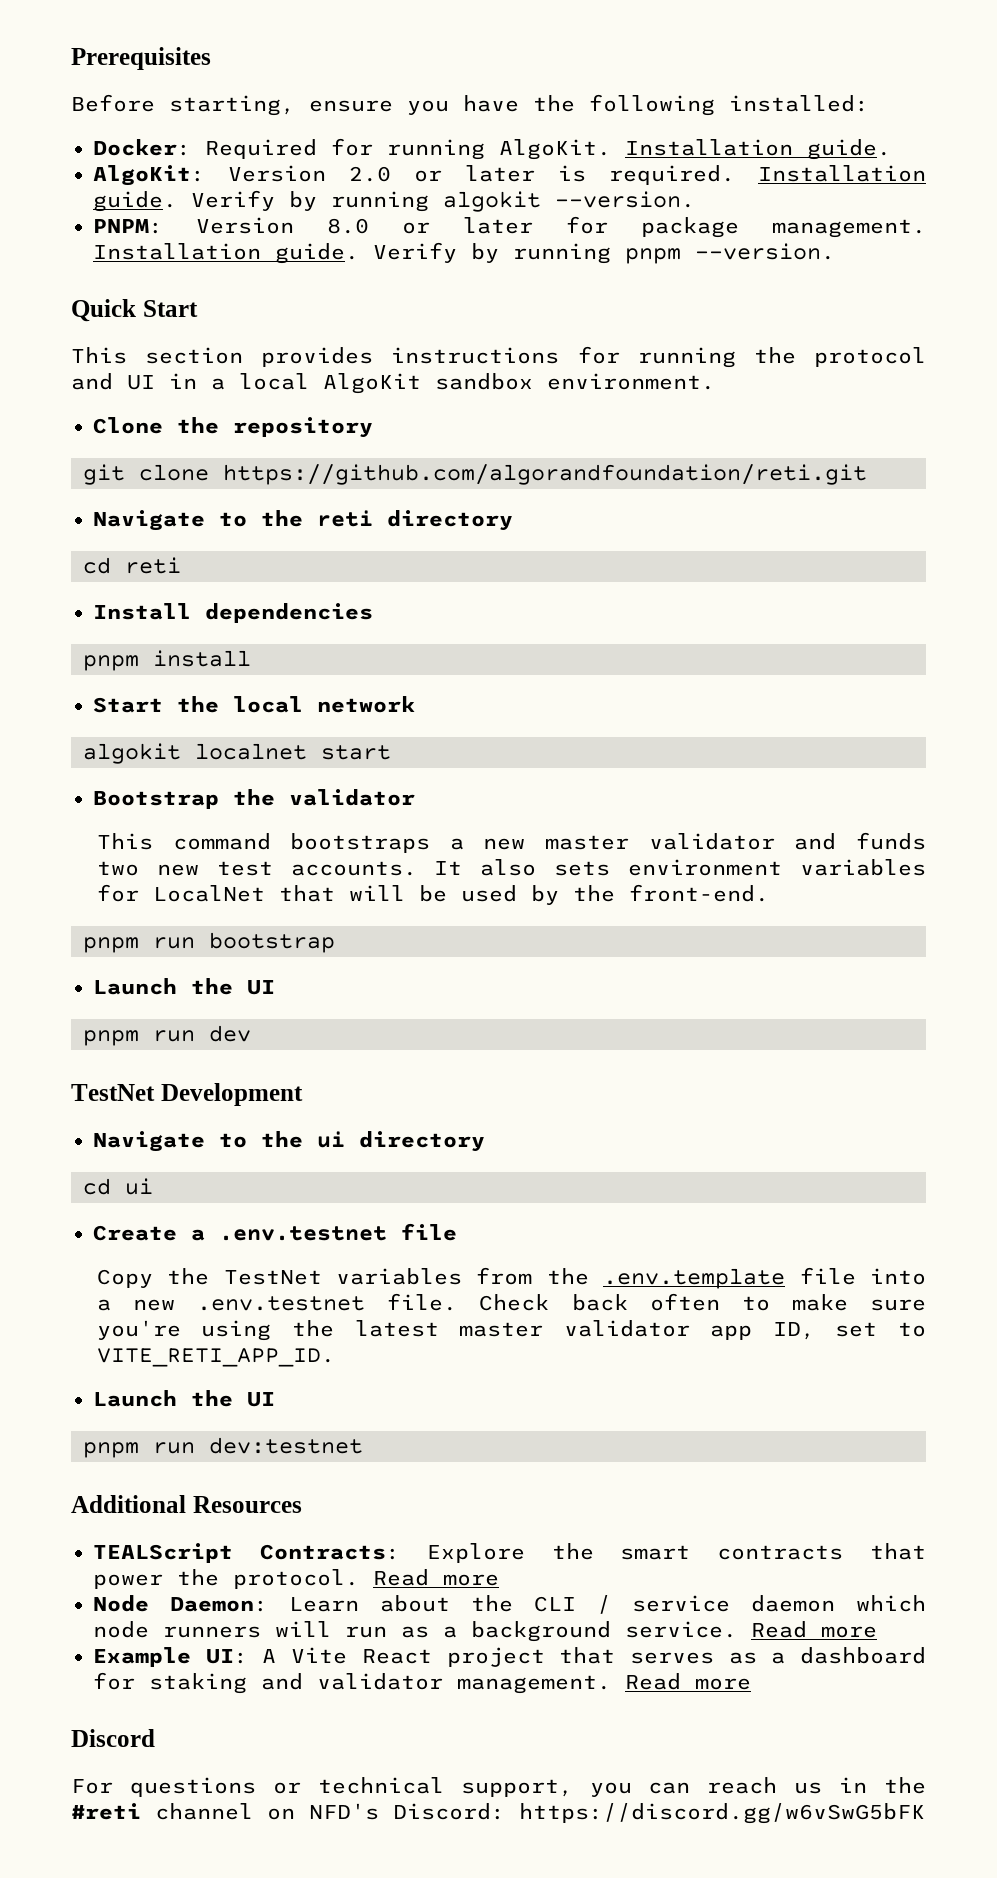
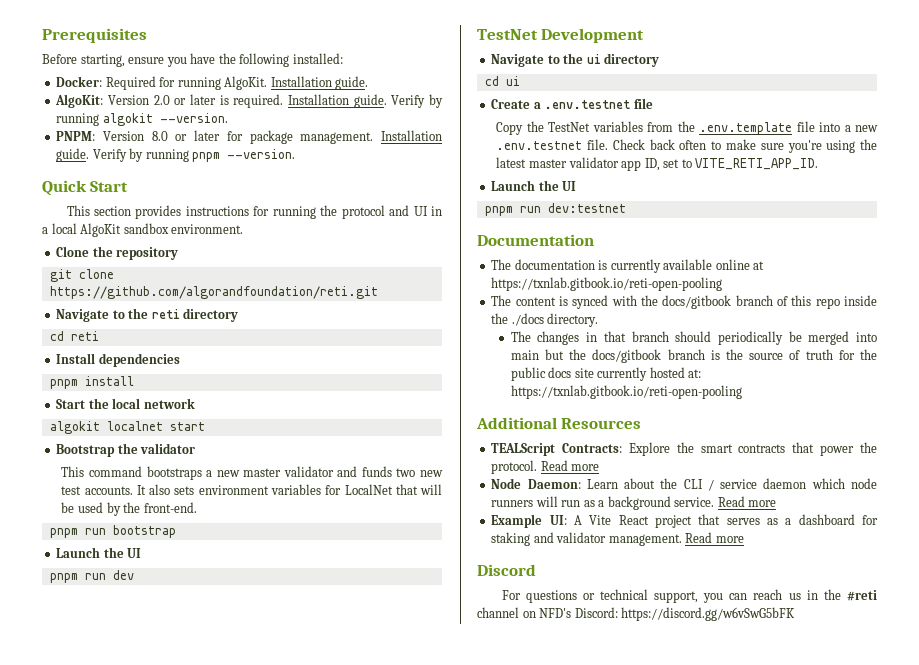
+ Documentation
+ The documentation is currently available online at https://txnlab.gitbook.io/reti-open-pooling
+ The content is synced with the docs/gitbook branch of this repo inside the ./docs directory.
+ The changes in that branch should periodically be merged into main but the docs/gitbook branch is the source of truth for the public docs site currently hosted at: https://txnlab.gitbook.io/reti-open-pooling

